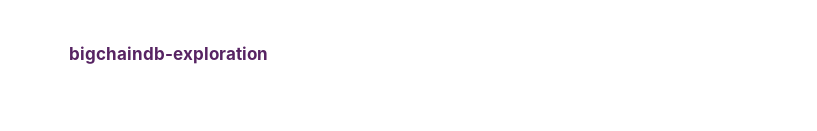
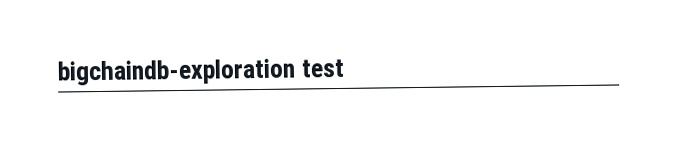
- bigchaindb-exploration
+ bigchaindb-exploration test

